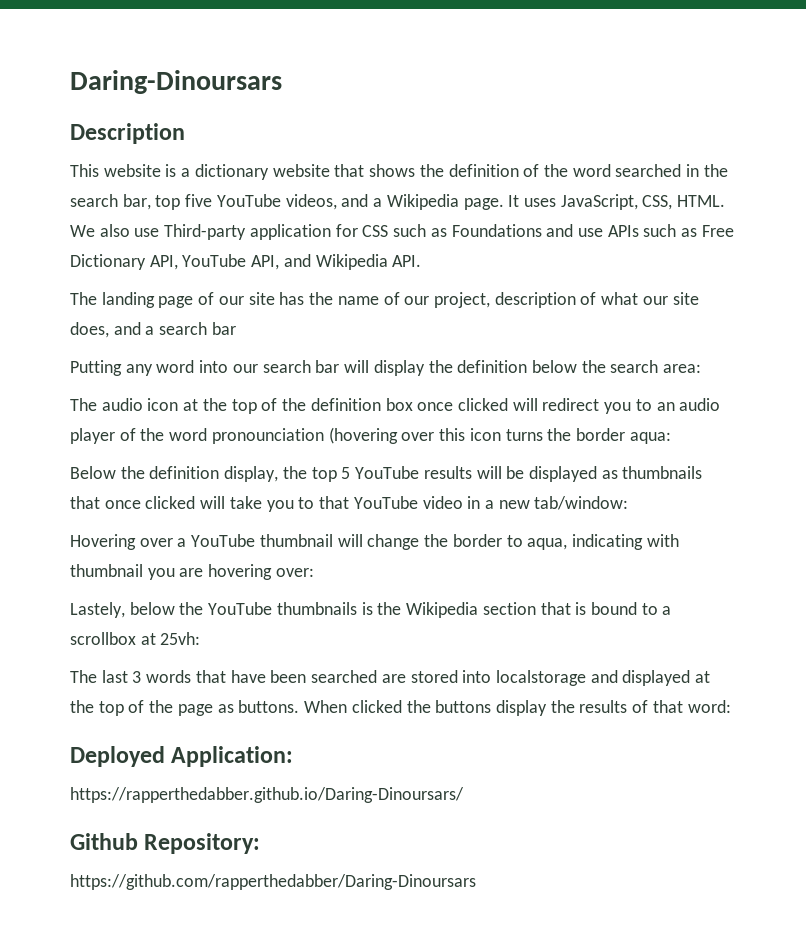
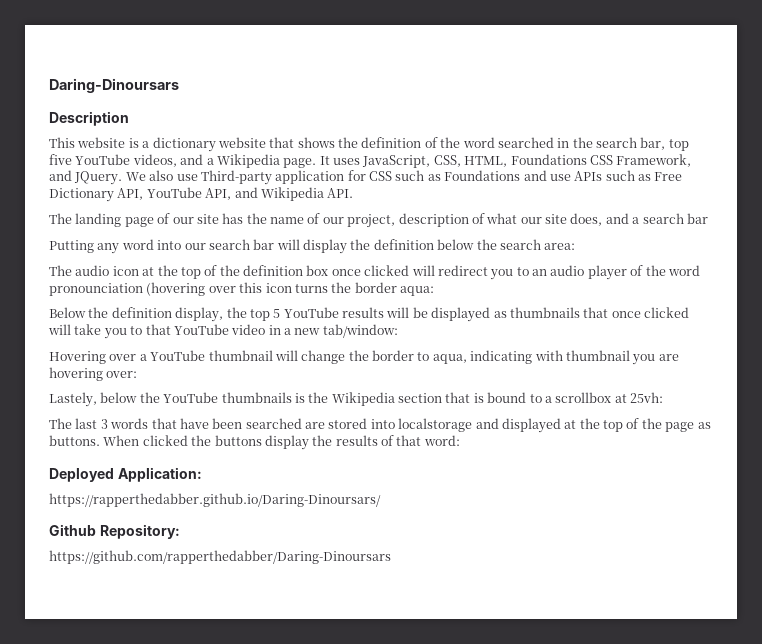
- It uses JavaScript, CSS, HTML.
+ It uses JavaScript, CSS, HTML, Foundations CSS Framework, and JQuery.

